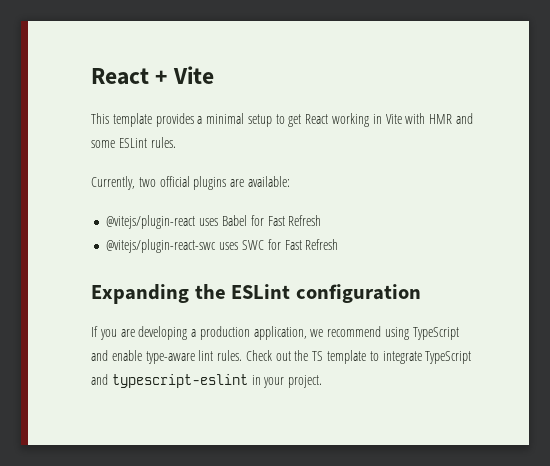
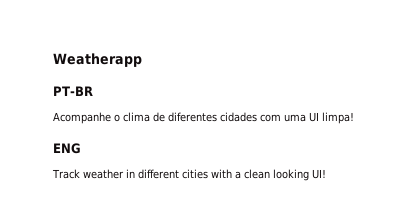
- React + Vite
- This template provides a minimal setup to get React working in Vite with HMR and some ESLint rules.
- Currently, two official plugins are available:
- @vitejs/plugin-react uses Babel for Fast Refresh
- @vitejs/plugin-react-swc uses SWC for Fast Refresh
- Expanding the ESLint configuration
- If you are developing a production application, we recommend using TypeScript and enable type-aware lint rules. Check out the TS template to integrate TypeScript and typescript-eslint in your project.
+ Weatherapp
+ PT-BR
+ Acompanhe o clima de diferentes cidades com uma UI limpa!
+ ENG
+ Track weather in different cities with a clean looking UI!

